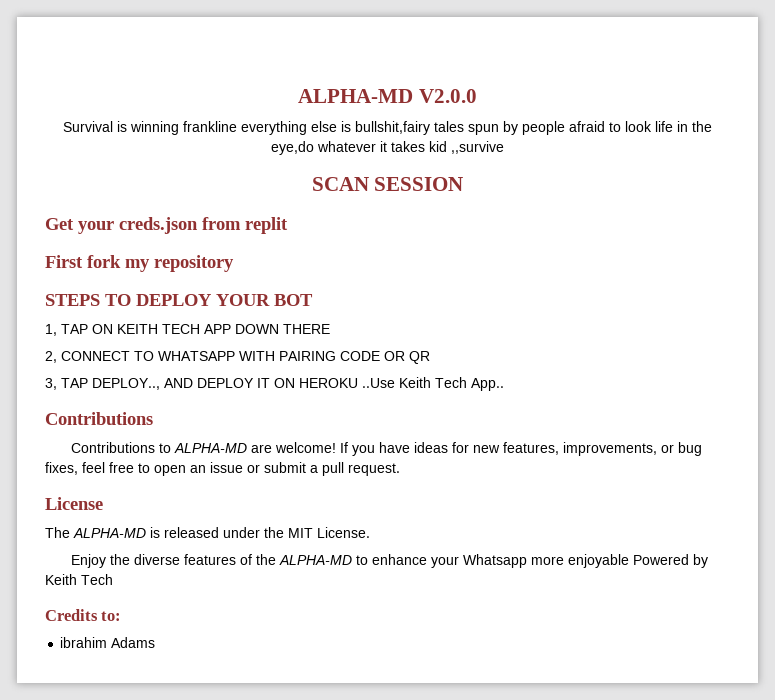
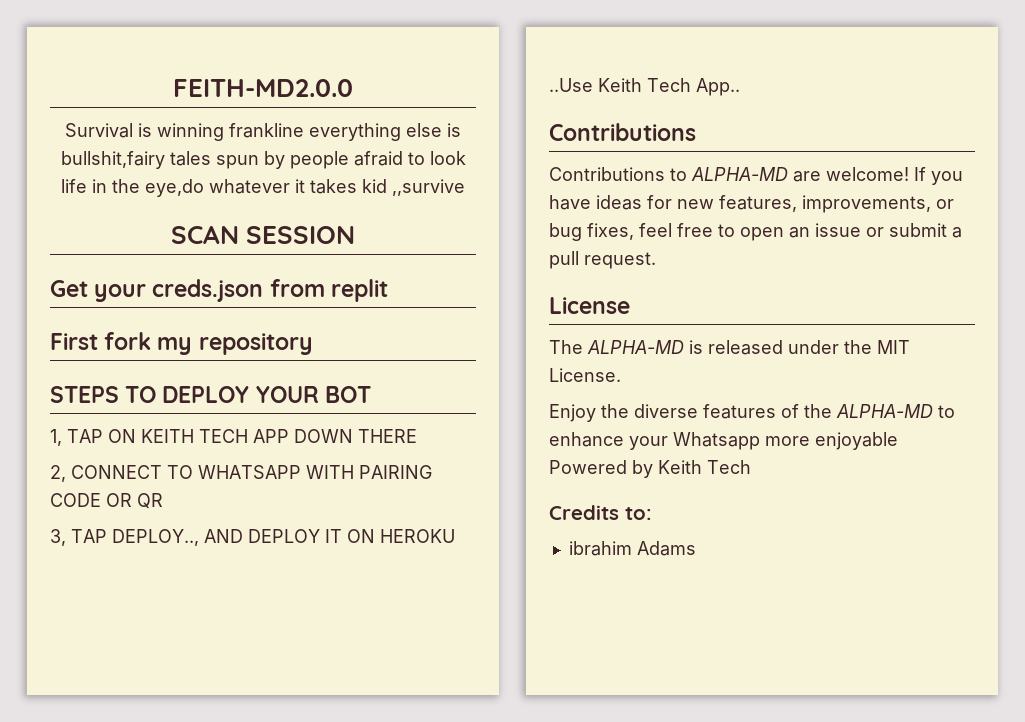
- ALPHA-MD V2.0.0
+ FEITH-MD2.0.0

